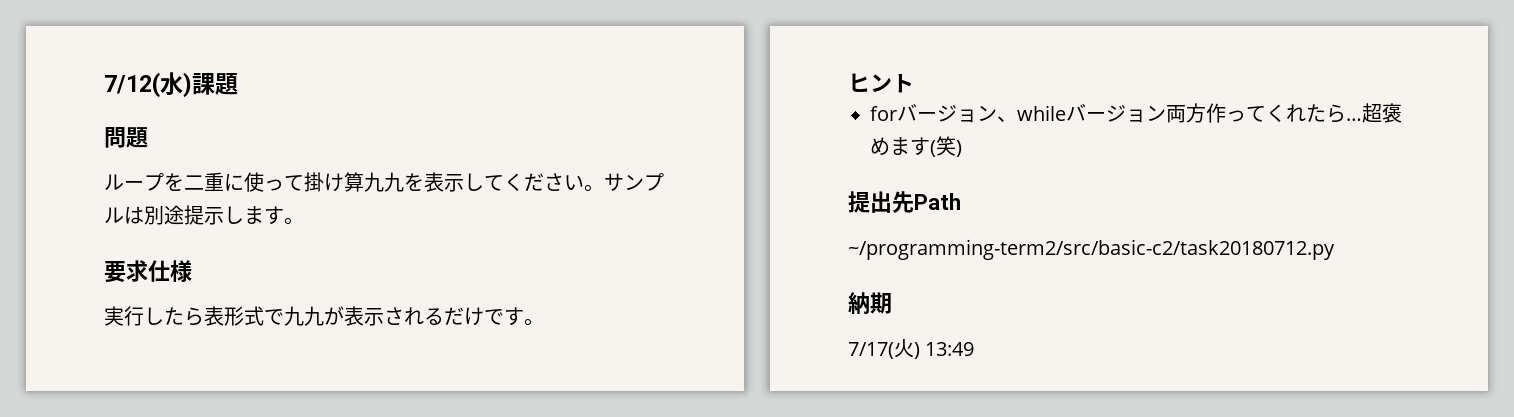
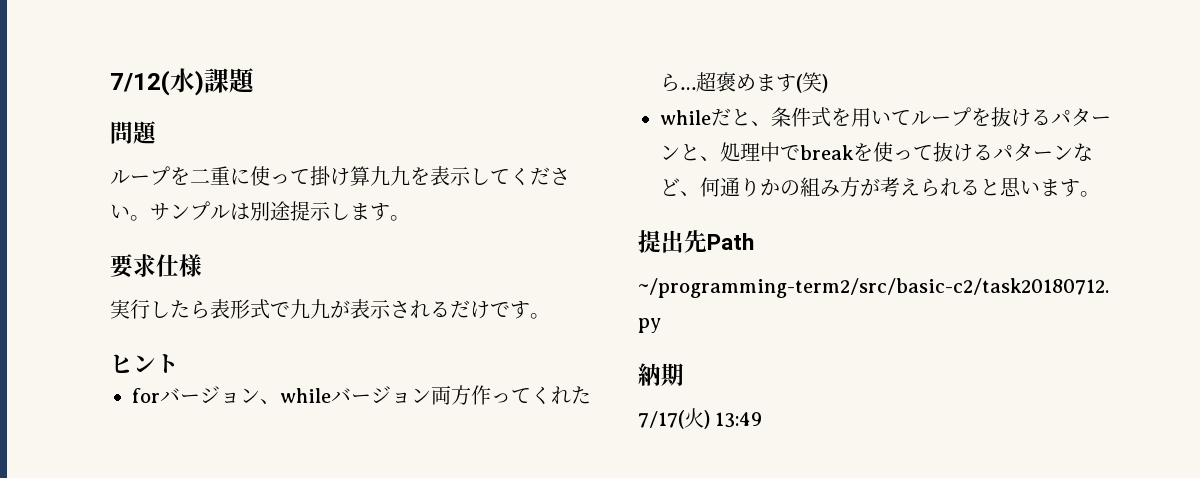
+ whileだと、条件式を用いてループを抜けるパターンと、処理中でbreakを使って抜けるパターンなど、何通りかの組み方が考えられると思います。

